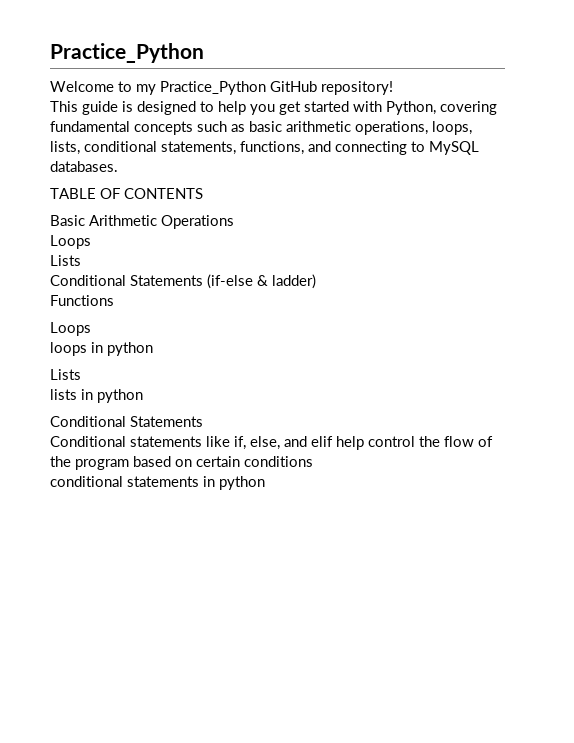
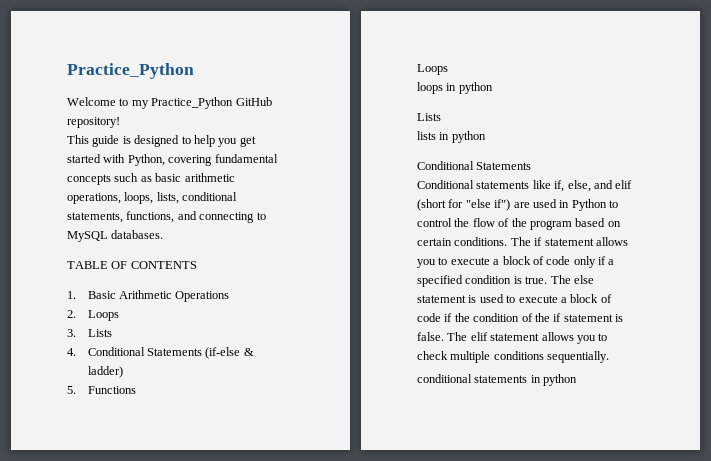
- Basic Arithmetic Operations
- Loops
- Lists
- Conditional Statements (if-else & ladder)
+ 1. Basic Arithmetic Operations
+ 2. Loops
+ 3. Lists
+ 4. Conditional Statements (if-else & ladder)
- Functions
+ 5. Functions
- Conditional statements like if, else, and elif help control the flow of the program based on certain conditions
+ Conditional statements like if, else, and elif (short for "else if") are used in Python to control the flow of the program based on certain conditions. The if statement allows you to execute a block of code only if a specified condition is true. The else statement is used to execute a block of code if the condition of the if statement is false. The elif statement allows you to check multiple conditions sequentially.

